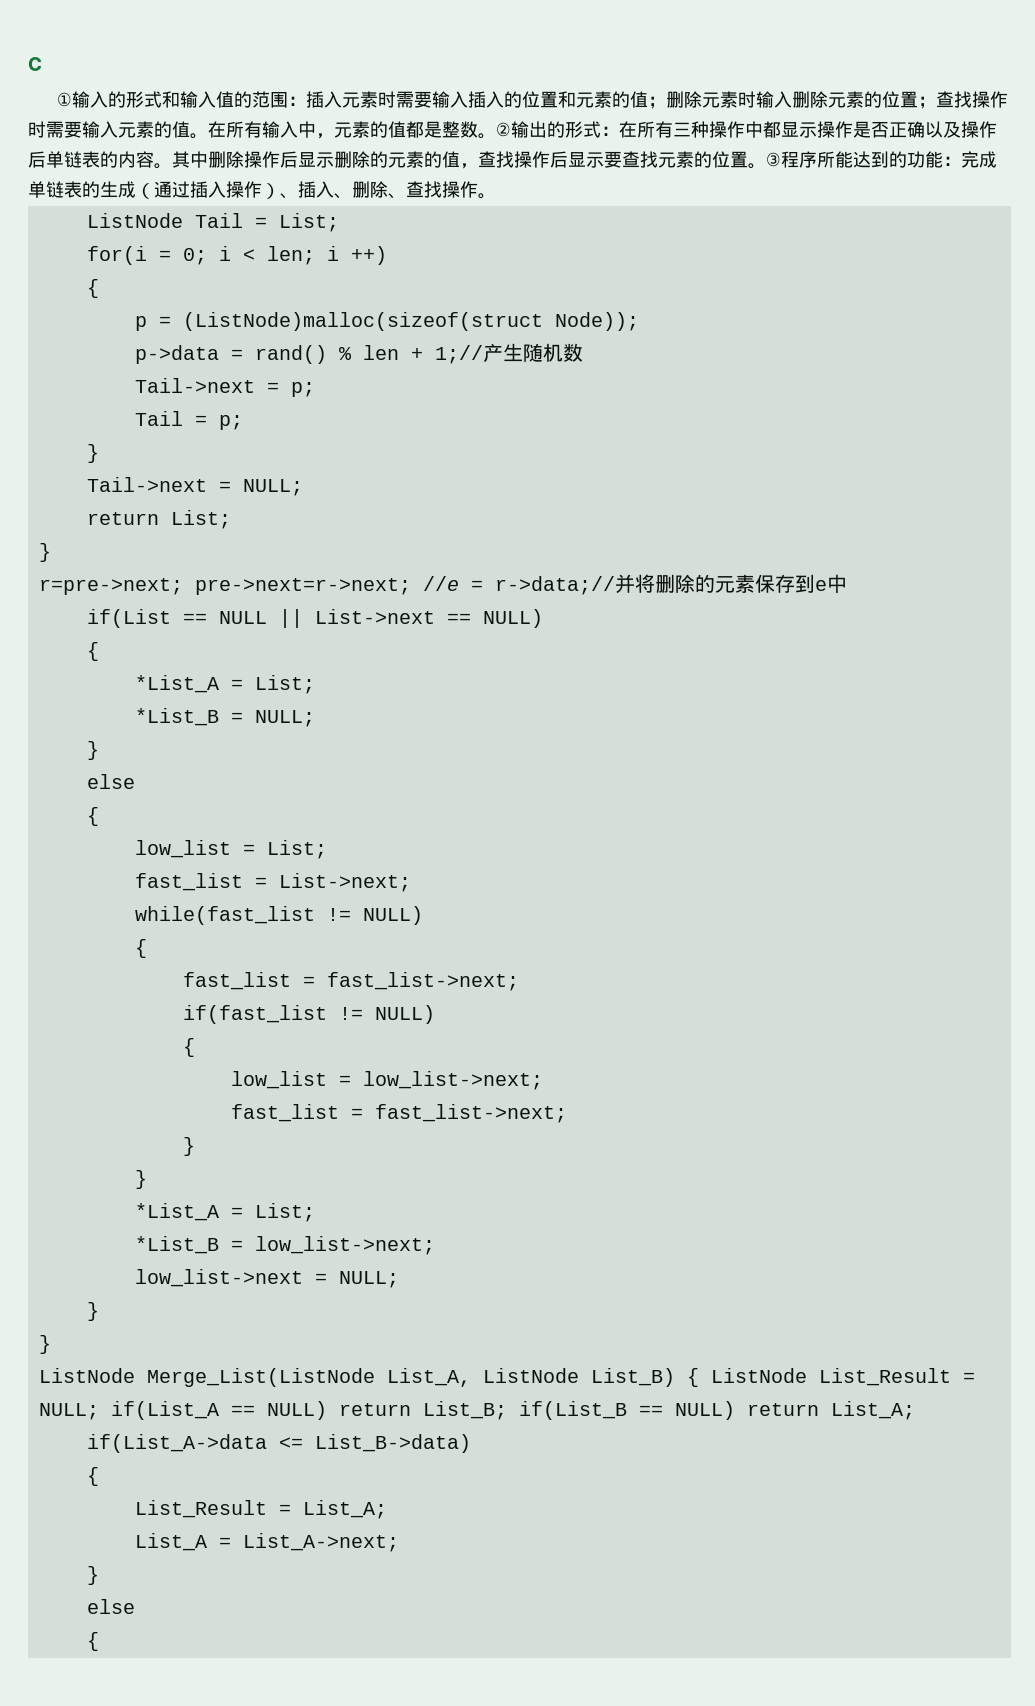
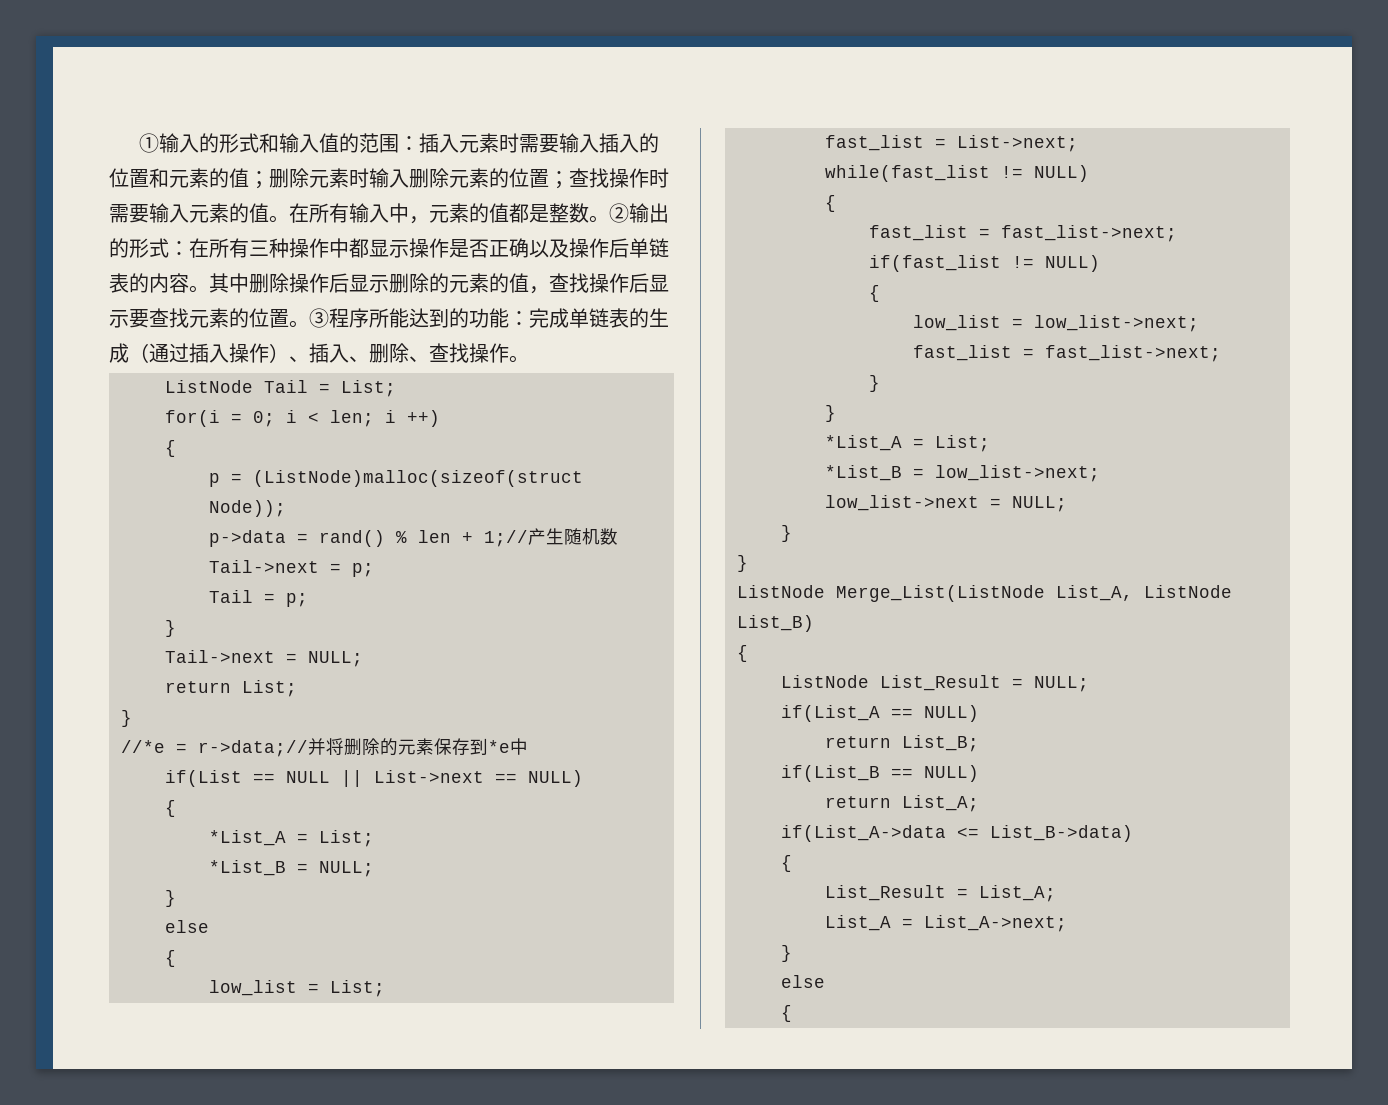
- c
- r=pre->next; pre->next=r->next; //e = r->data;//并将删除的元素保存到e中
+ //*e = r->data;//并将删除的元素保存到*e中
- ListNode Merge_List(ListNode List_A, ListNode List_B) { ListNode List_Result = NULL; if(List_A == NULL) return List_B; if(List_B == NULL) return List_A;
+ ListNode Merge_List(ListNode List_A, ListNode List_B)
+ {
+ ListNode List_Result = NULL;
+ if(List_A == NULL)
+ return List_B;
+ if(List_B == NULL)
+ return List_A;

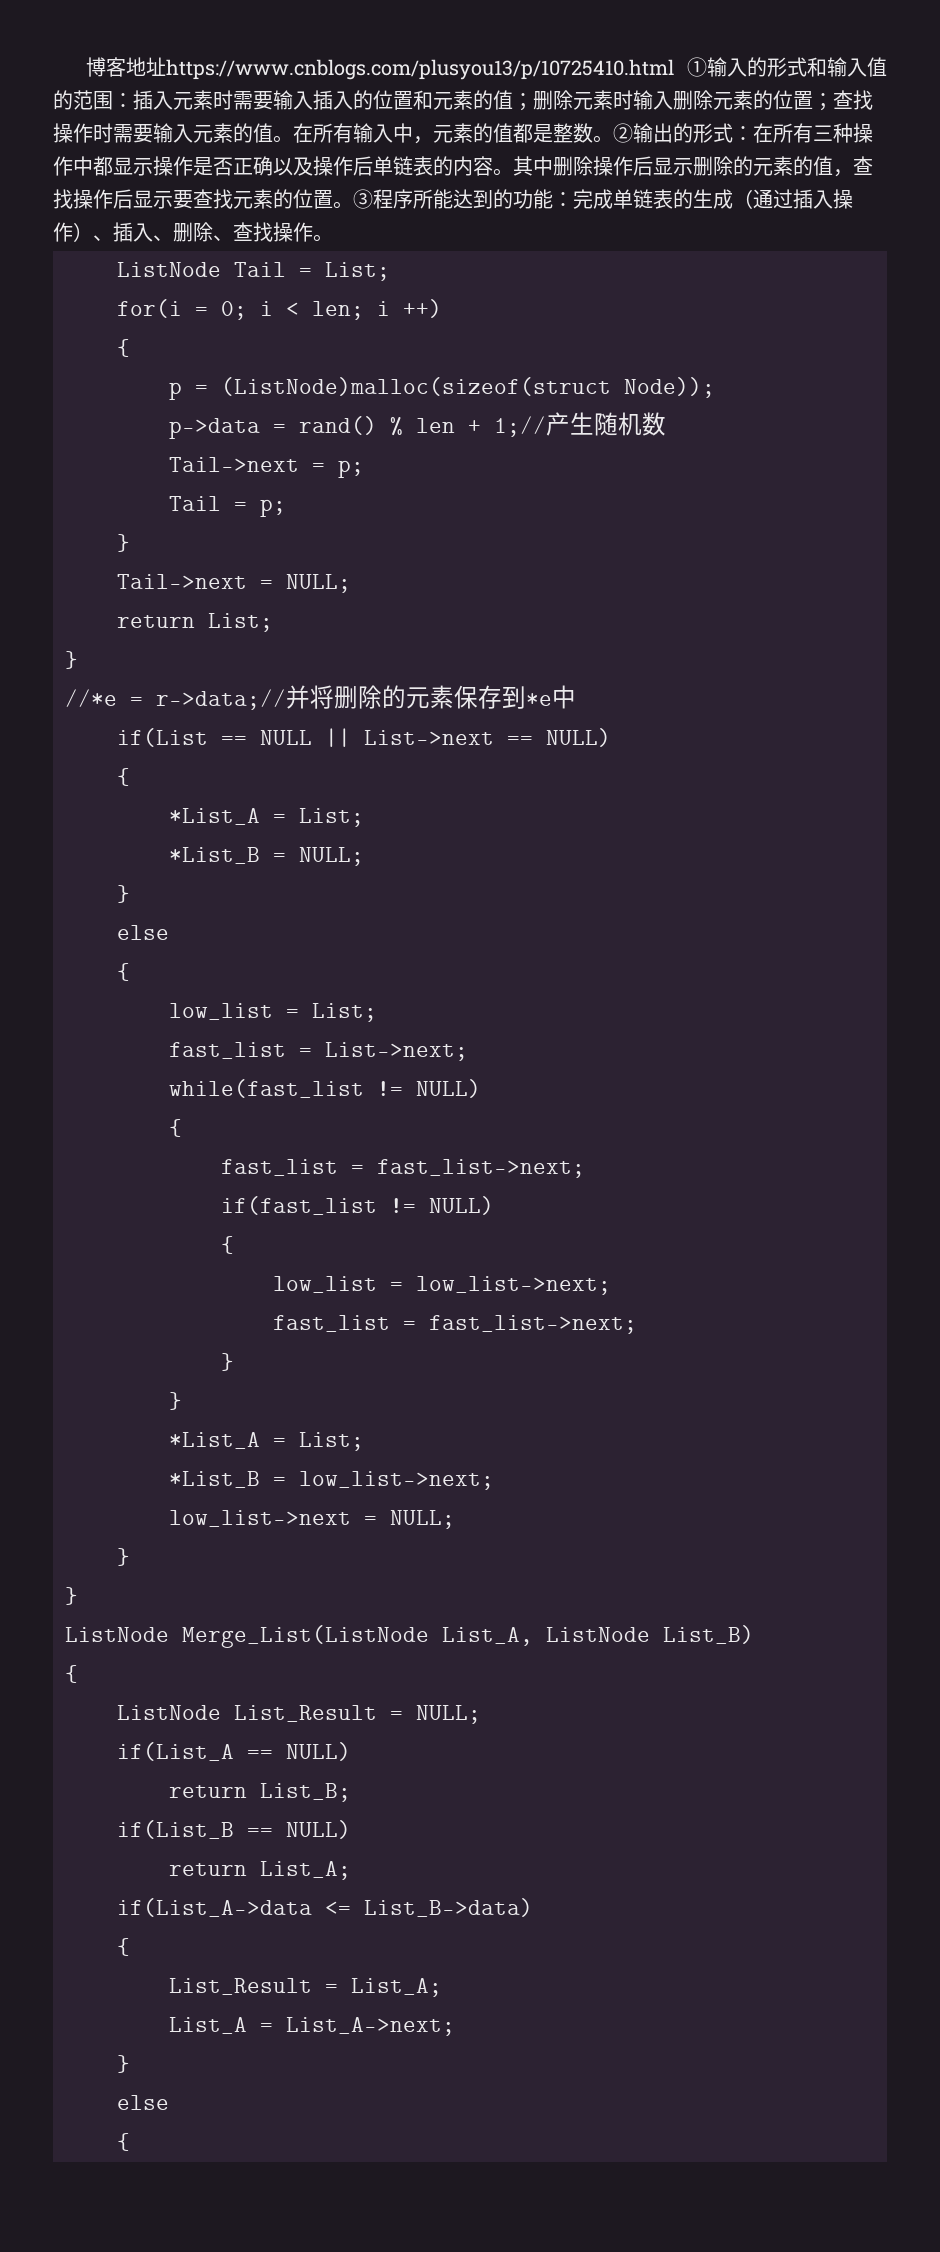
- ①输入的形式和输入值的范围：插入元素时需要输入插入的位置和元素的值；删除元素时输入删除元素的位置；查找操作时需要输入元素的值。
+ 博客地址https://www.cnblogs.com/plusyou13/p/10725410.html ①输入的形式和输入值的范围：插入元素时需要输入插入的位置和元素的值；删除元素时输入删除元素的位置；查找操作时需要输入元素的值。

